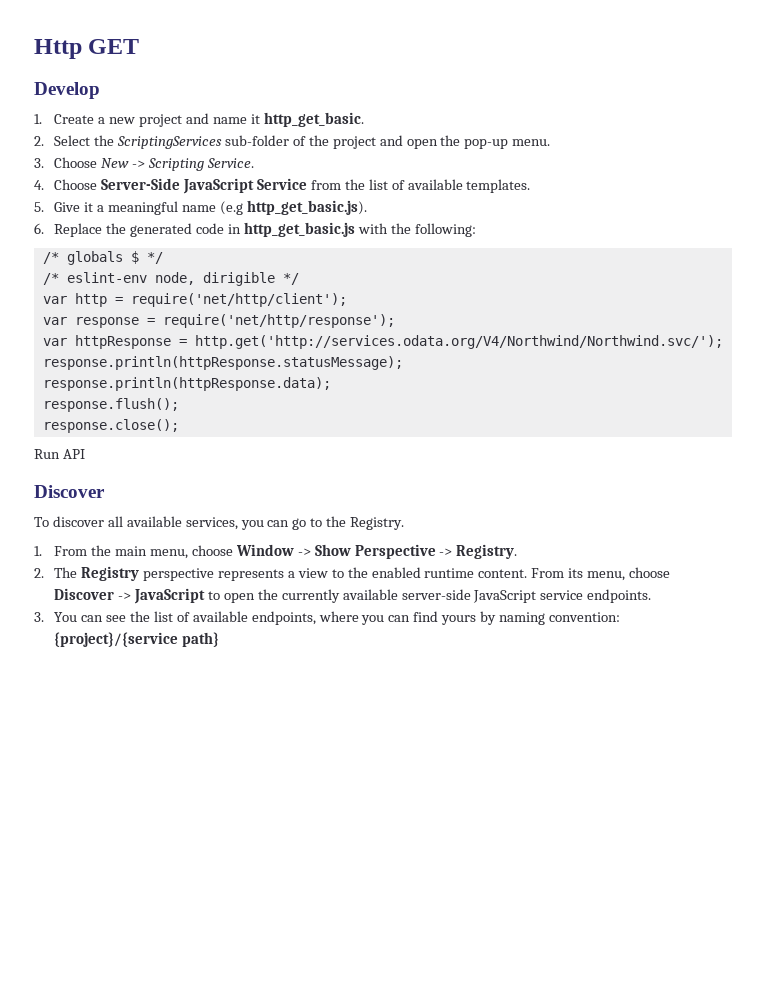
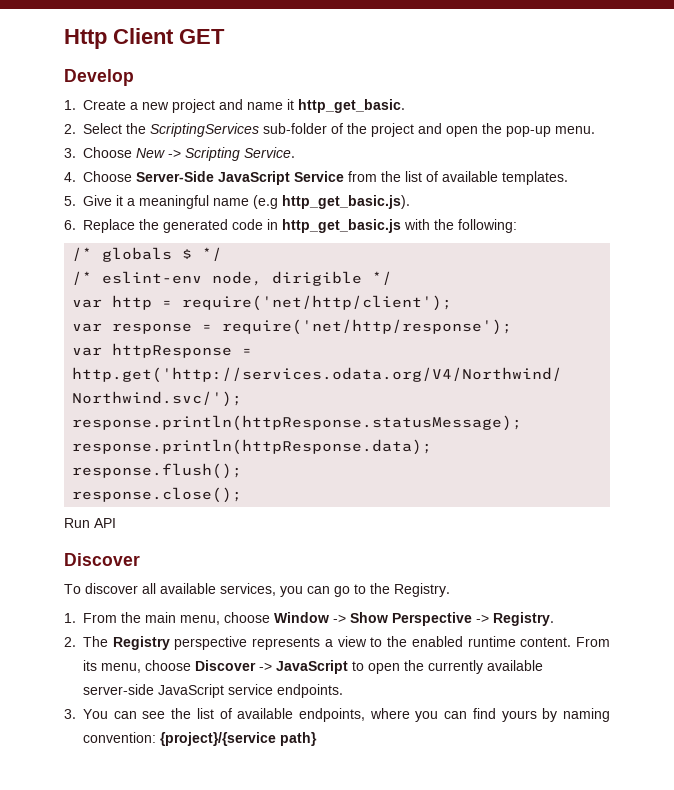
- Http GET
+ Http Client GET

